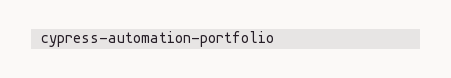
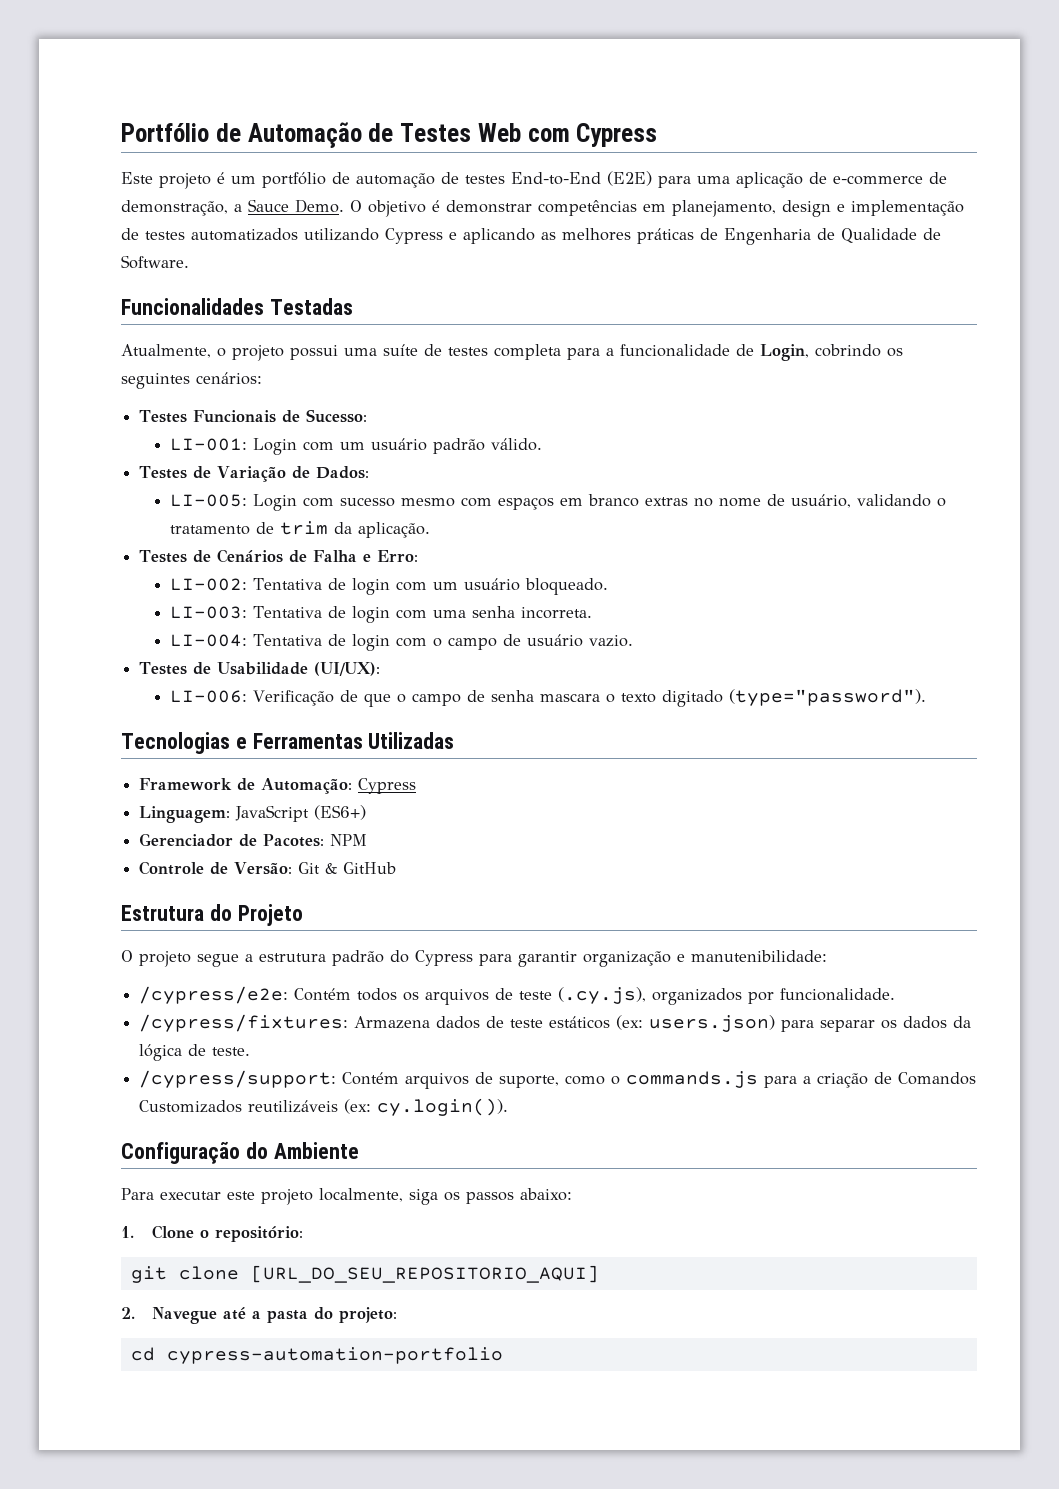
- cypress-automation-portfolio
+ Portfólio de Automação de Testes Web com Cypress
+ Este projeto é um portfólio de automação de testes End-to-End (E2E) para uma aplicação de e-commerce de demonstração, a Sauce Demo. O objetivo é demonstrar competências em planejamento, design e implementação de testes automatizados utilizando Cypress e aplicando as melhores práticas de Engenharia de Qualidade de Software.
+ Funcionalidades Testadas
+ Atualmente, o projeto possui uma suíte de testes completa para a funcionalidade de Login, cobrindo os seguintes cenários:
+ Testes Funcionais de Sucesso:
+ LI-001: Login com um usuário padrão válido.
+ Testes de Variação de Dados:
+ LI-005: Login com sucesso mesmo com espaços em branco extras no nome de usuário, validando o tratamento de trim da aplicação.
+ Testes de Cenários de Falha e Erro:
+ LI-002: Tentativa de login com um usuário bloqueado.
+ LI-003: Tentativa de login com uma senha incorreta.
+ LI-004: Tentativa de login com o campo de usuário vazio.
+ Testes de Usabilidade (UI/UX):
+ LI-006: Verificação de que o campo de senha mascara o texto digitado (type="password").
+ Tecnologias e Ferramentas Utilizadas
+ Framework de Automação: Cypress
+ Linguagem: JavaScript (ES6+)
+ Gerenciador de Pacotes: NPM
+ Controle de Versão: Git & GitHub
+ Estrutura do Projeto
+ O projeto segue a estrutura padrão do Cypress para garantir organização e manutenibilidade:
+ /cypress/e2e: Contém todos os arquivos de teste (.cy.js), organizados por funcionalidade.
+ /cypress/fixtures: Armazena dados de teste estáticos (ex: users.json) para separar os dados da lógica de teste.
+ /cypress/support: Contém arquivos de suporte, como o commands.js para a criação de Comandos Customizados reutilizáveis (ex: cy.login()).
+ Configuração do Ambiente
+ Para executar este projeto localmente, siga os passos abaixo:
+ 1. Clone o repositório:
+ git clone [URL_DO_SEU_REPOSITORIO_AQUI]
+ 2. Navegue até a pasta do projeto:
+ cd cypress-automation-portfolio

